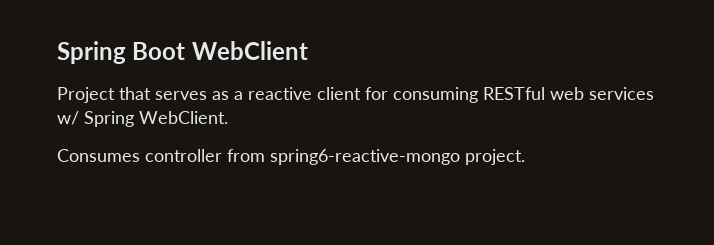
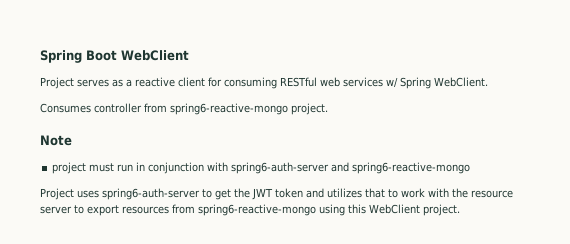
- Project that serves as a reactive client for consuming RESTful web services w/ Spring WebClient.
+ Project serves as a reactive client for consuming RESTful web services w/ Spring WebClient.
+ Note
+ project must run in conjunction with spring6-auth-server and spring6-reactive-mongo
+ Project uses spring6-auth-server to get the JWT token and utilizes that to work with the resource server to export resources from spring6-reactive-mongo using this WebClient project.

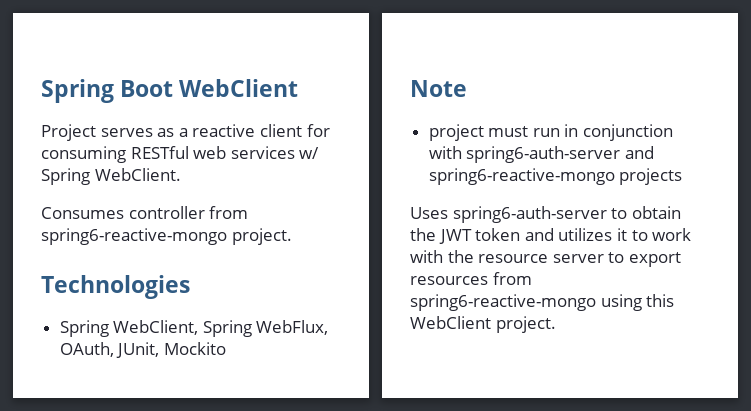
+ Technologies
+ Spring WebClient, Spring WebFlux, OAuth, JUnit, Mockito
- project must run in conjunction with spring6-auth-server and spring6-reactive-mongo
- Project uses spring6-auth-server to get the JWT token and utilizes that to work with the resource server to export resources from spring6-reactive-mongo using this WebClient project.
+ project must run in conjunction with spring6-auth-server and spring6-reactive-mongo projects
+ Uses spring6-auth-server to obtain the JWT token and utilizes it to work with the resource server to export resources from spring6-reactive-mongo using this WebClient project.

